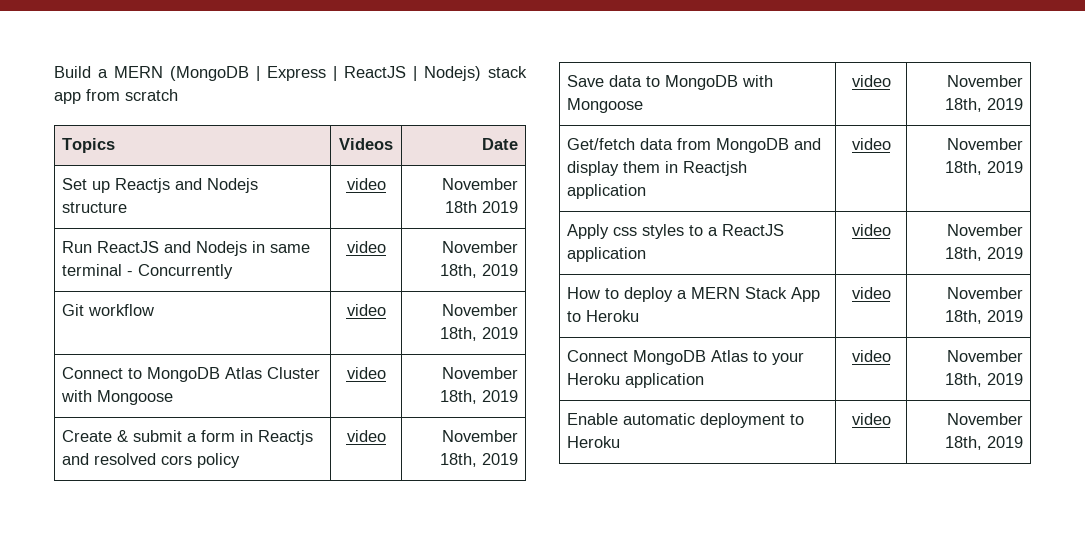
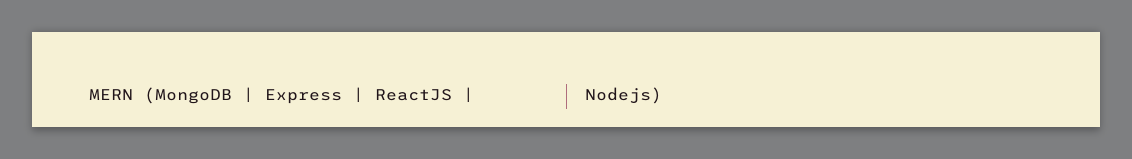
- Build a MERN (MongoDB | Express | ReactJS | Nodejs) stack app from scratch
- Topics | Videos | Date
- Set up Reactjs and Nodejs structure | video | November 18th 2019
- Run ReactJS and Nodejs in same terminal - Concurrently | video | November 18th, 2019
- Git workflow | video | November 18th, 2019
- Connect to MongoDB Atlas Cluster with Mongoose | video | November 18th, 2019
- Create & submit a form in Reactjs and resolved cors policy | video | November 18th, 2019
- Save data to MongoDB with Mongoose | video | November 18th, 2019
- Get/fetch data from MongoDB and display them in Reactjsh application | video | November 18th, 2019
- Apply css styles to a ReactJS application | video | November 18th, 2019
- How to deploy a MERN Stack App to Heroku | video | November 18th, 2019
- Connect MongoDB Atlas to your Heroku application | video | November 18th, 2019
- Enable automatic deployment to Heroku | video | November 18th, 2019
+ MERN (MongoDB | Express | ReactJS | Nodejs)

